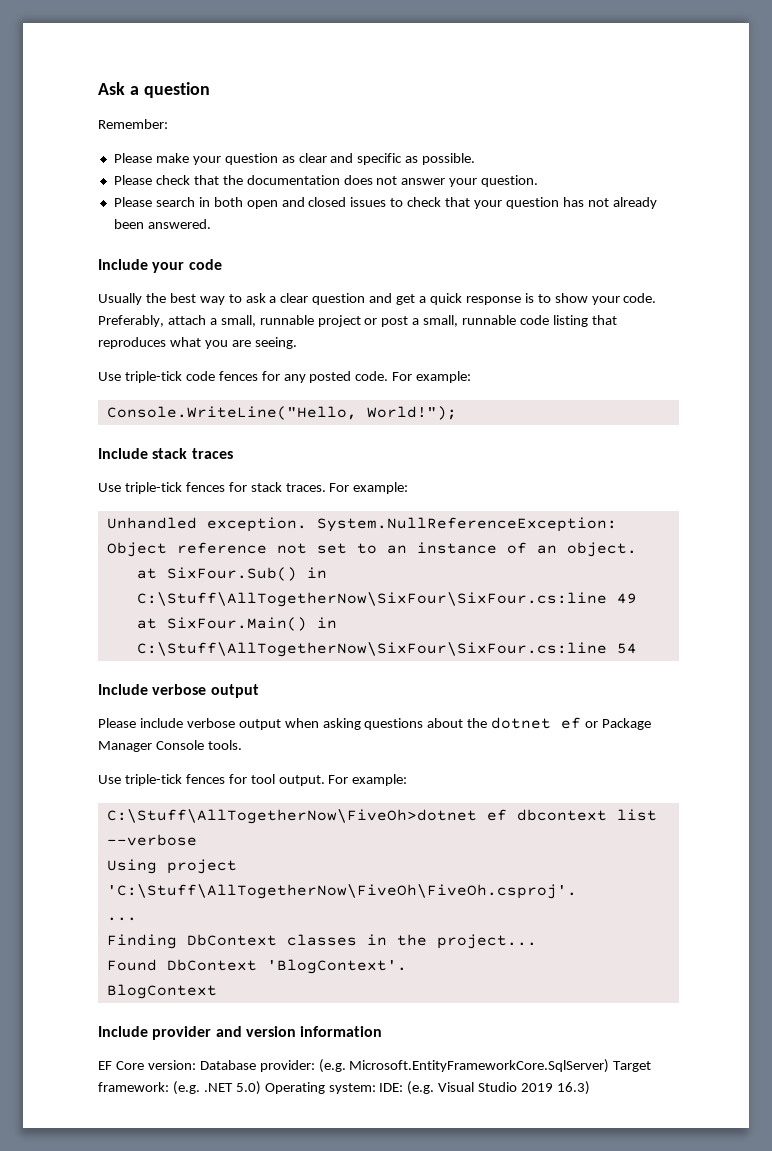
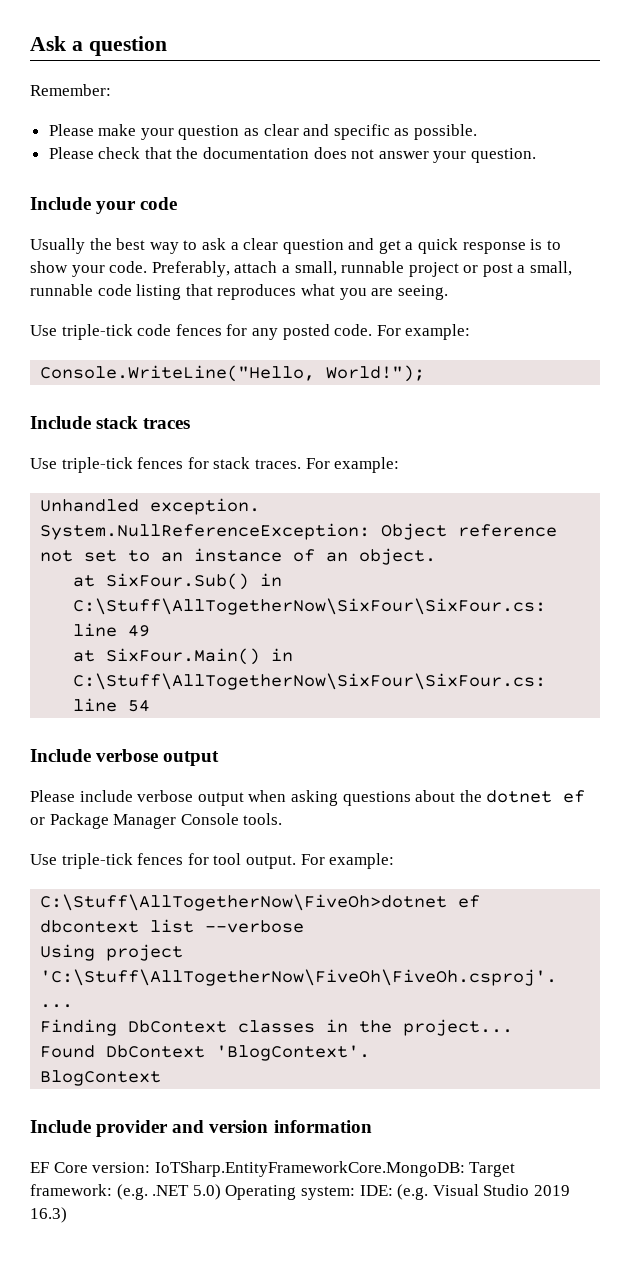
- Please search in both open and closed issues to check that your question has not already been answered.
- EF Core version: Database provider: (e.g. Microsoft.EntityFrameworkCore.SqlServer) Target framework: (e.g. .NET 5.0) Operating system: IDE: (e.g. Visual Studio 2019 16.3)
+ EF Core version: IoTSharp.EntityFrameworkCore.MongoDB: Target framework: (e.g. .NET 5.0) Operating system: IDE: (e.g. Visual Studio 2019 16.3)

